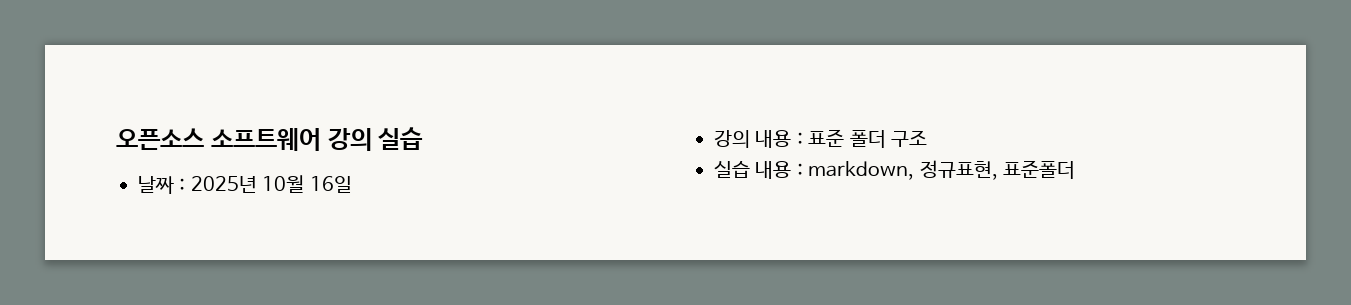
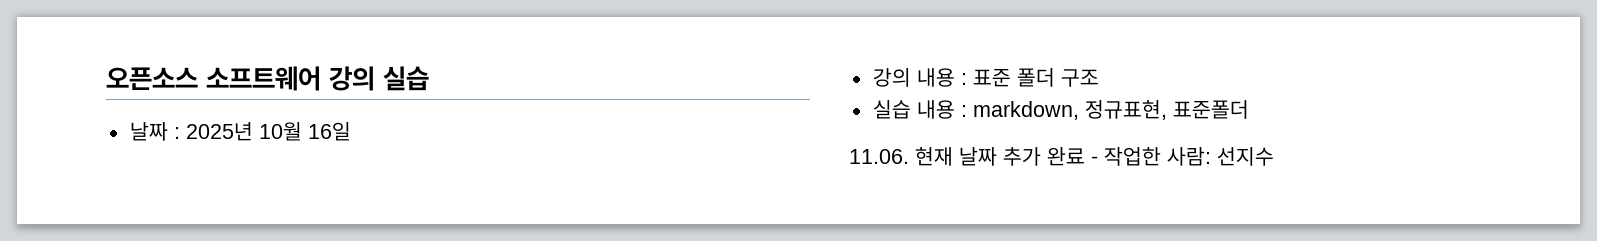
+ 11.06. 현재 날짜 추가 완료 - 작업한 사람: 선지수

